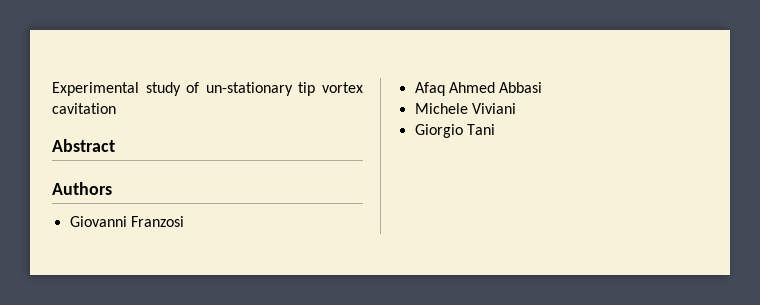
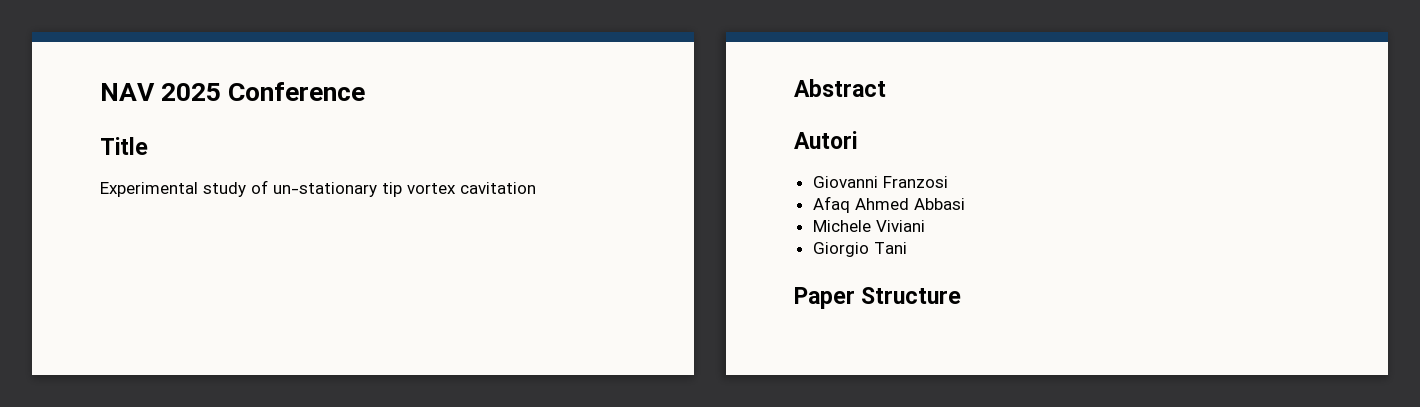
+ NAV 2025 Conference
+ Title
- Authors
+ Autori
+ Paper Structure

